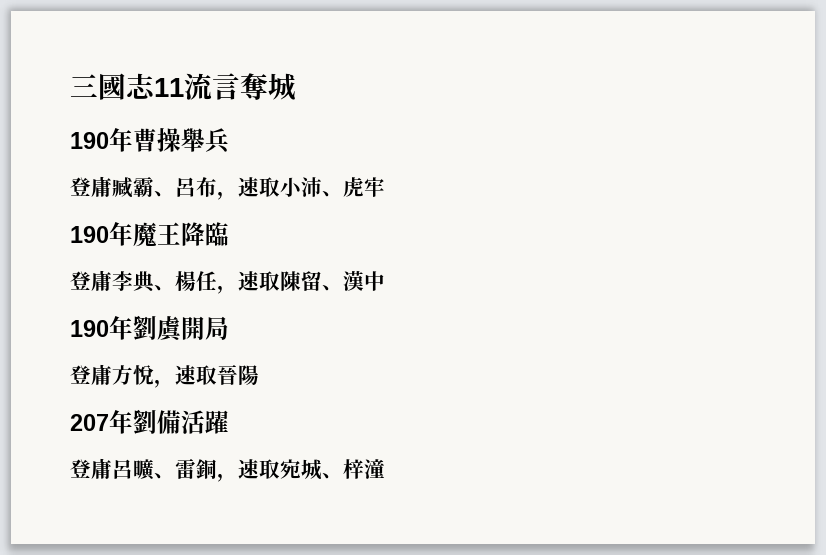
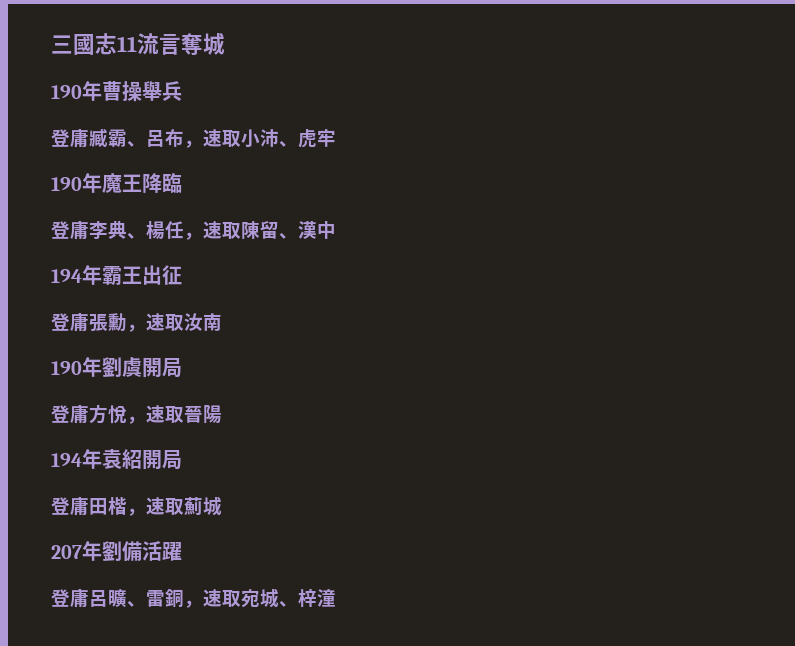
+ 194年霸王出征
+ 登庸張勳，速取汝南
+ 194年袁紹開局
+ 登庸田楷，速取薊城

